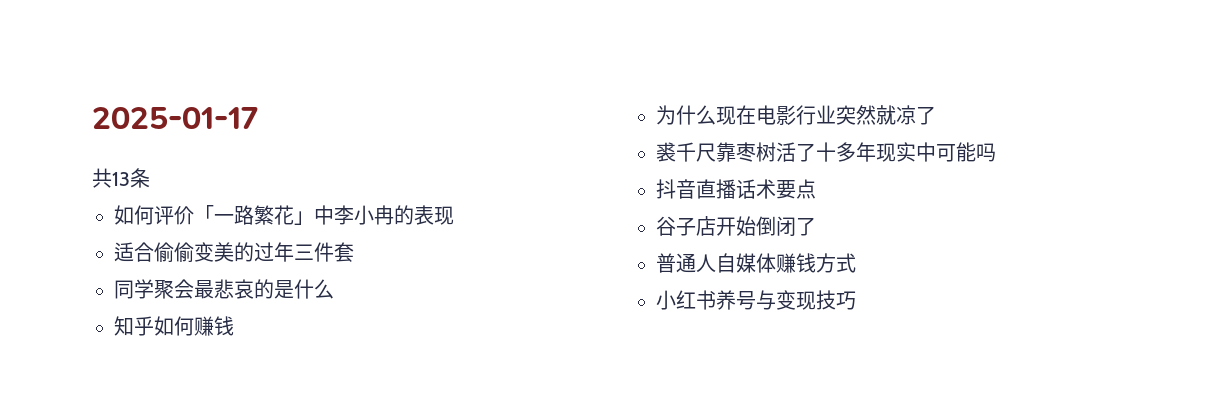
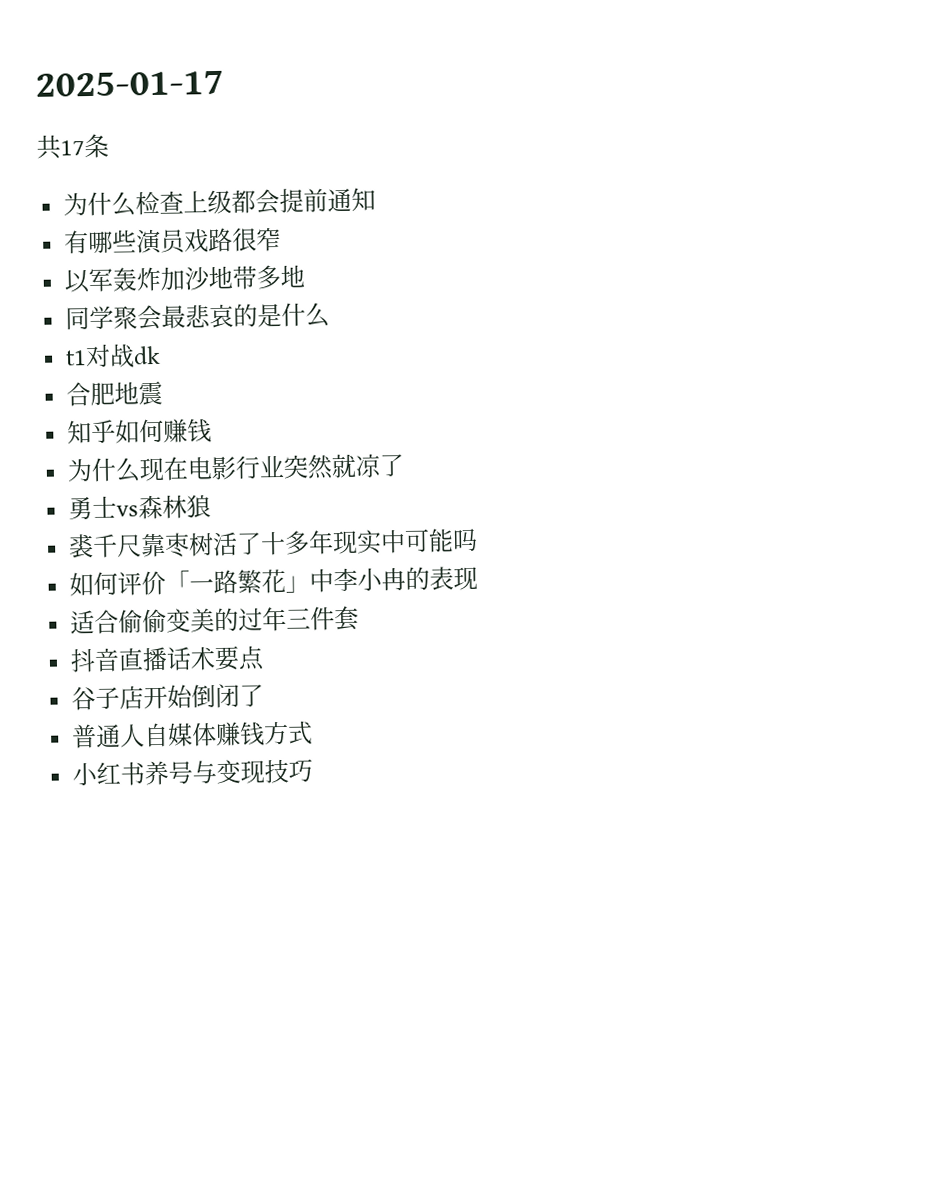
- 共13条
+ 共17条
+ 为什么检查上级都会提前通知
+ 有哪些演员戏路很窄
+ 以军轰炸加沙地带多地
+ 同学聚会最悲哀的是什么
+ t1对战dk
+ 合肥地震
+ 知乎如何赚钱
+ 为什么现在电影行业突然就凉了
+ 勇士vs森林狼
+ 裘千尺靠枣树活了十多年现实中可能吗
- 同学聚会最悲哀的是什么
- 知乎如何赚钱
- 为什么现在电影行业突然就凉了
- 裘千尺靠枣树活了十多年现实中可能吗

